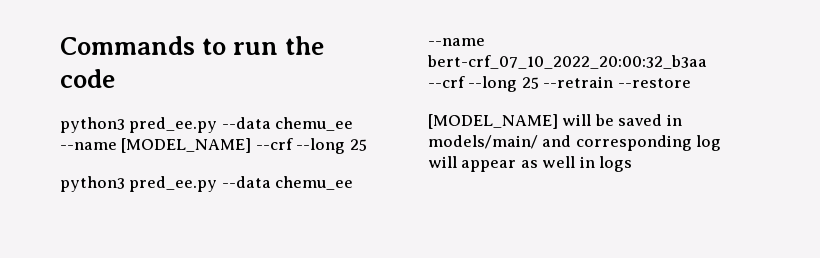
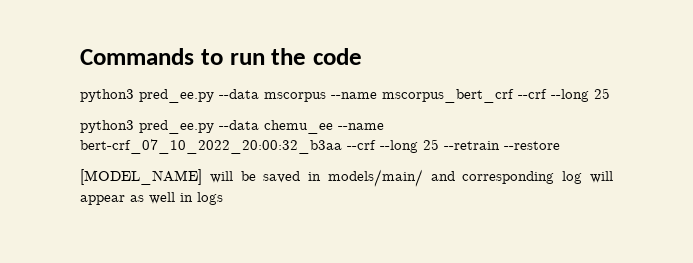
- python3 pred_ee.py --data chemu_ee --name [MODEL_NAME] --crf --long 25
+ python3 pred_ee.py --data mscorpus --name mscorpus_bert_crf --crf --long 25

